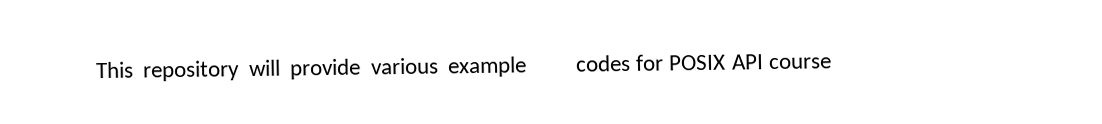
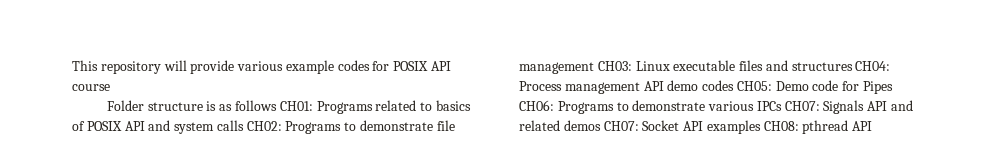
+ Folder structure is as follows CH01: Programs related to basics of POSIX API and system calls CH02: Programs to demonstrate file management CH03: Linux executable files and structures CH04: Process management API demo codes CH05: Demo code for Pipes CH06: Programs to demonstrate various IPCs CH07: Signals API and related demos CH07: Socket API examples CH08: pthread API

